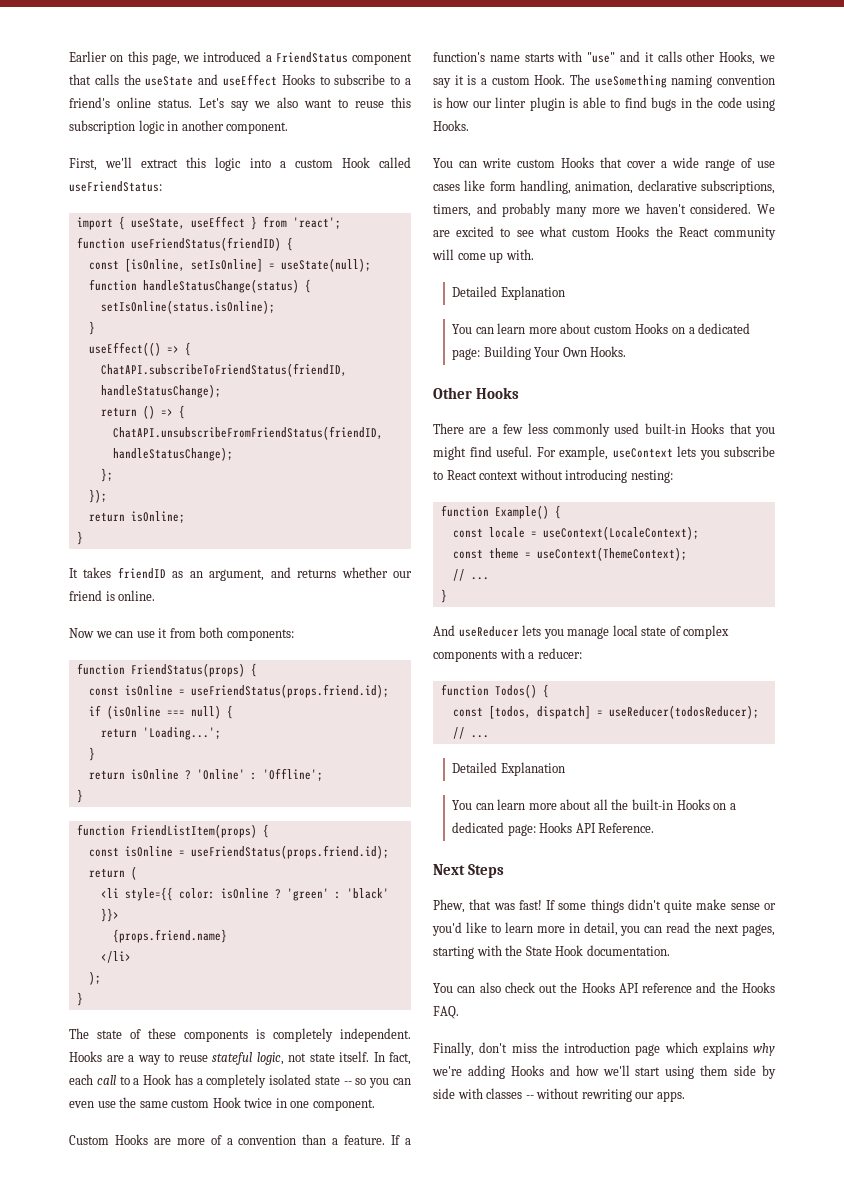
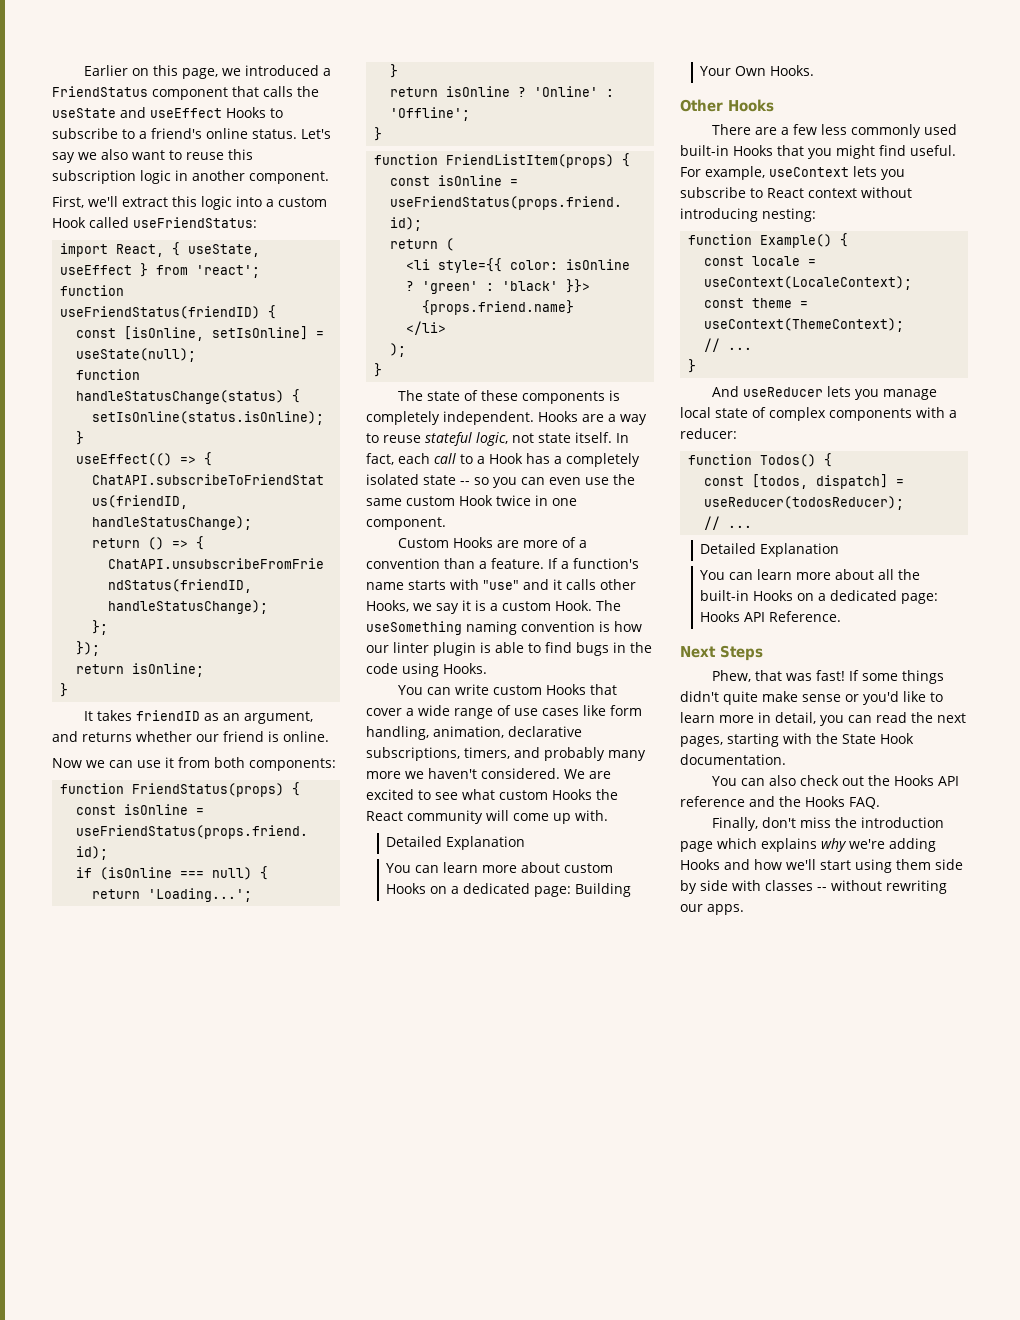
- import { useState, useEffect } from 'react';
+ import React, { useState, useEffect } from 'react';

